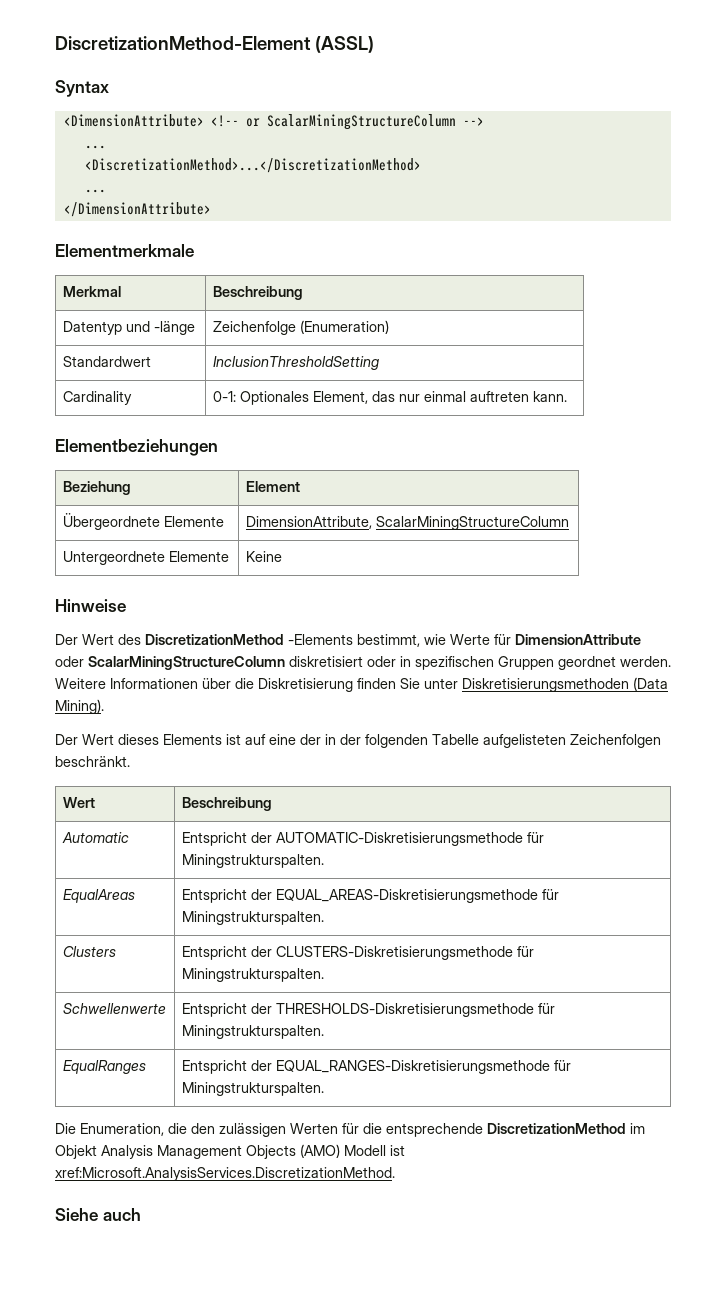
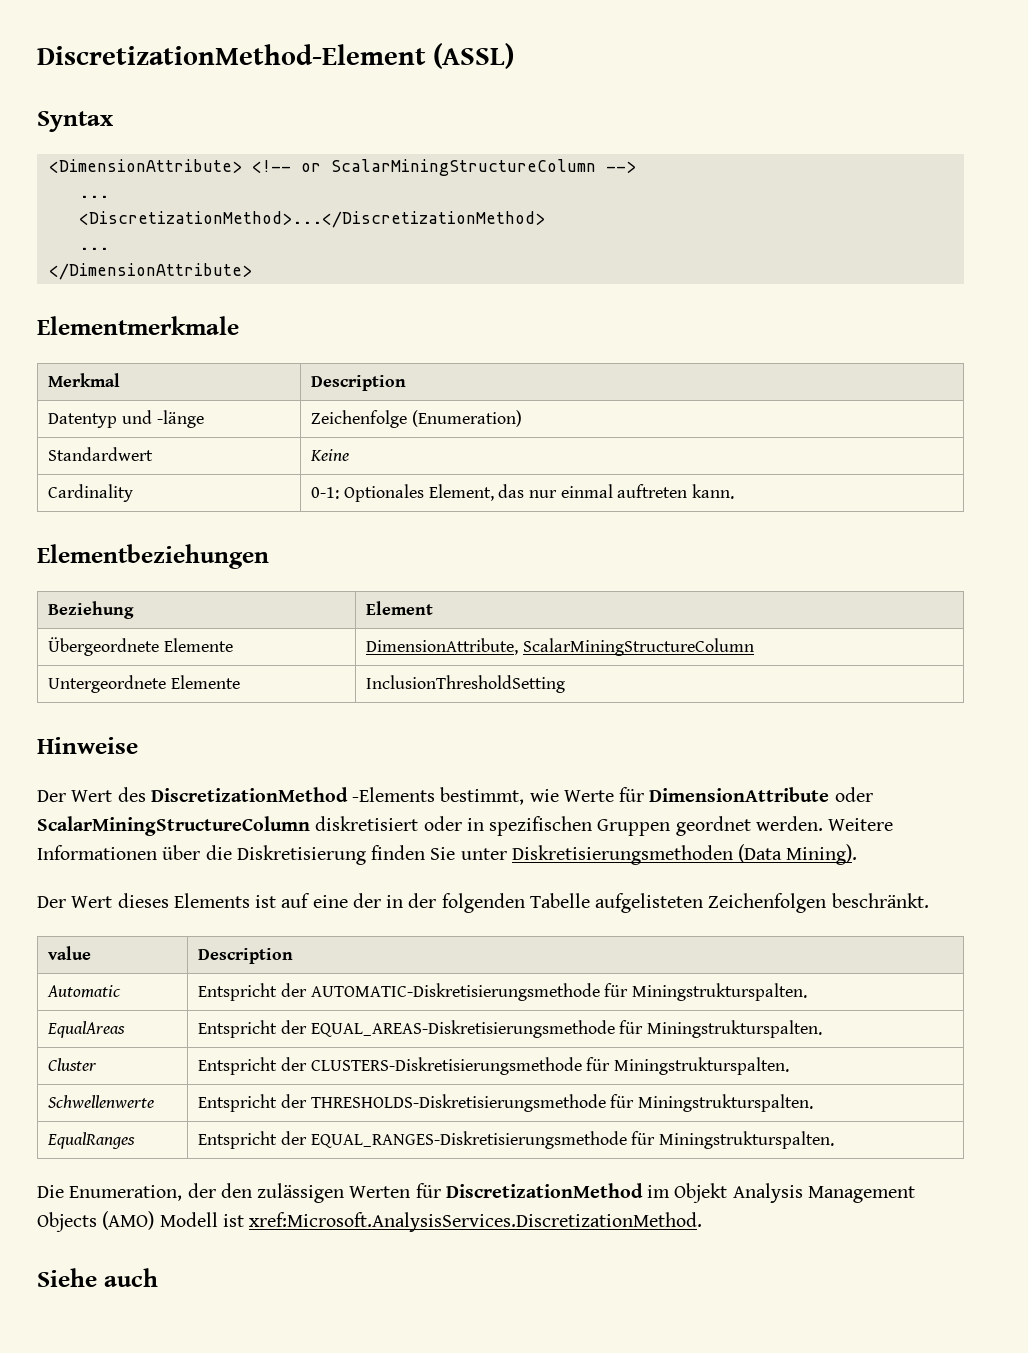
- Merkmal | Beschreibung
+ Merkmal | Description
- Standardwert | InclusionThresholdSetting
+ Standardwert | Keine
- Untergeordnete Elemente | Keine
+ Untergeordnete Elemente | InclusionThresholdSetting
- Wert | Beschreibung
+ value | Description
- Clusters | Entspricht der CLUSTERS-Diskretisierungsmethode für Miningstrukturspalten.
+ Cluster | Entspricht der CLUSTERS-Diskretisierungsmethode für Miningstrukturspalten.
- Die Enumeration, die den zulässigen Werten für die entsprechende DiscretizationMethod im Objekt Analysis Management Objects (AMO) Modell ist xref:Microsoft.AnalysisServices.DiscretizationMethod.
+ Die Enumeration, der den zulässigen Werten für DiscretizationMethod im Objekt Analysis Management Objects (AMO) Modell ist xref:Microsoft.AnalysisServices.DiscretizationMethod.

